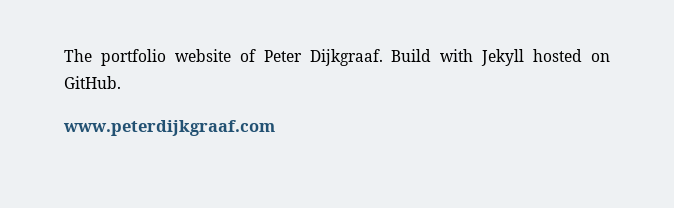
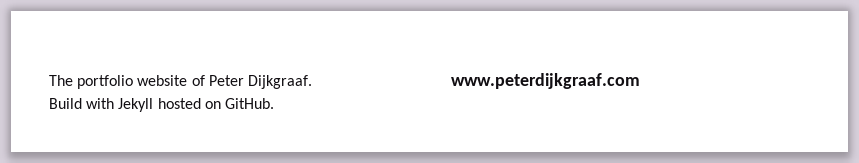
- The portfolio website of Peter Dijkgraaf. Build with Jekyll hosted on GitHub.
+ The portfolio website of Peter Dijkgraaf.
+ Build with Jekyll hosted on GitHub.

